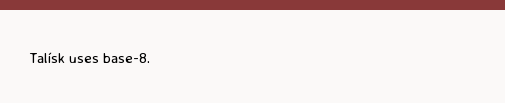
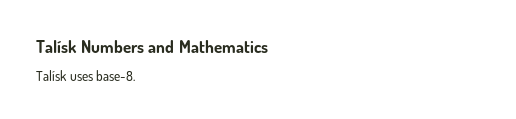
+ Talísk Numbers and Mathematics

